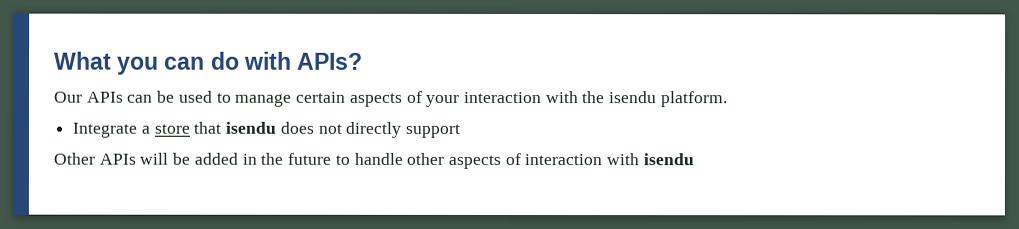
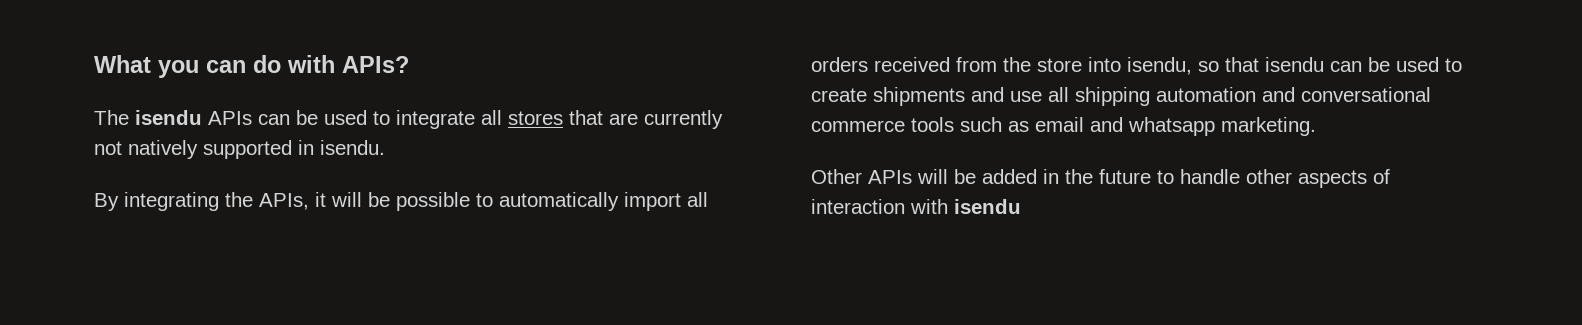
- Our APIs can be used to manage certain aspects of your interaction with the isendu platform.
- Integrate a store that isendu does not directly support
+ The isendu APIs can be used to integrate all stores that are currently not natively supported in isendu.
+ By integrating the APIs, it will be possible to automatically import all orders received from the store into isendu, so that isendu can be used to create shipments and use all shipping automation and conversational commerce tools such as email and whatsapp marketing.

